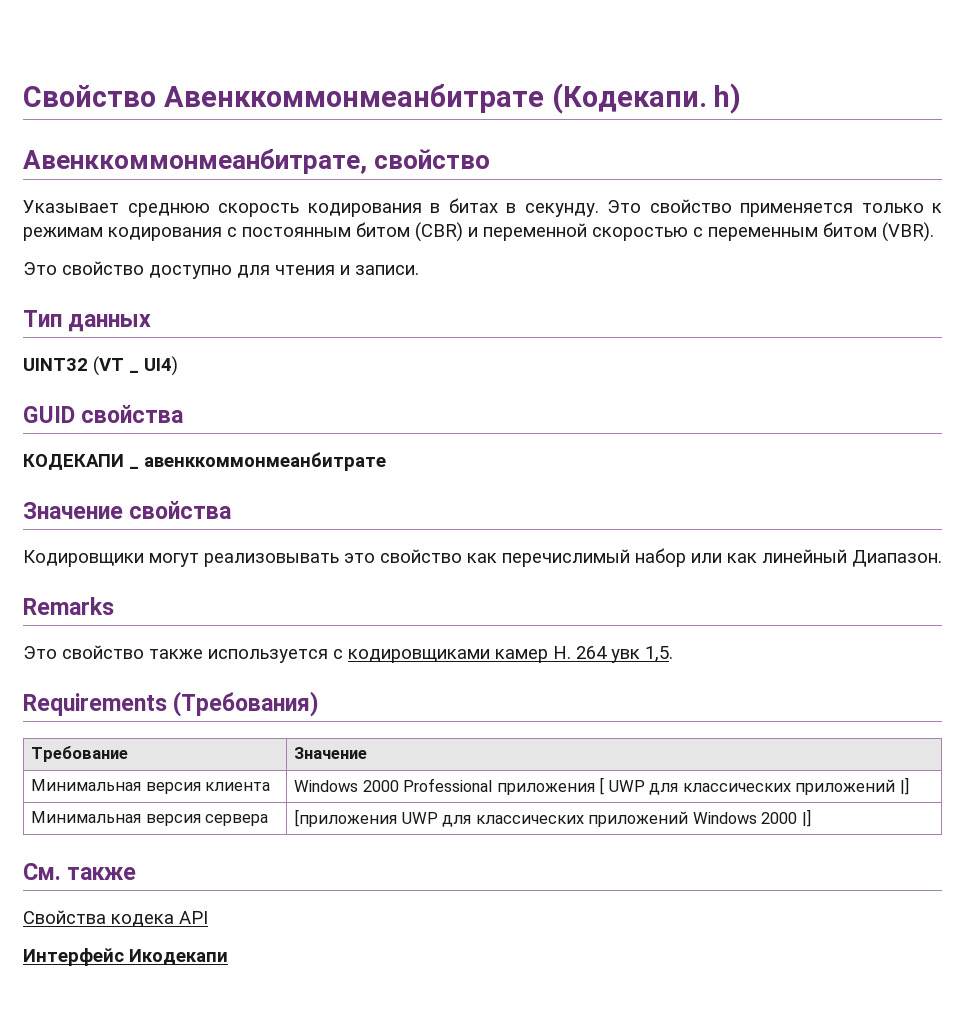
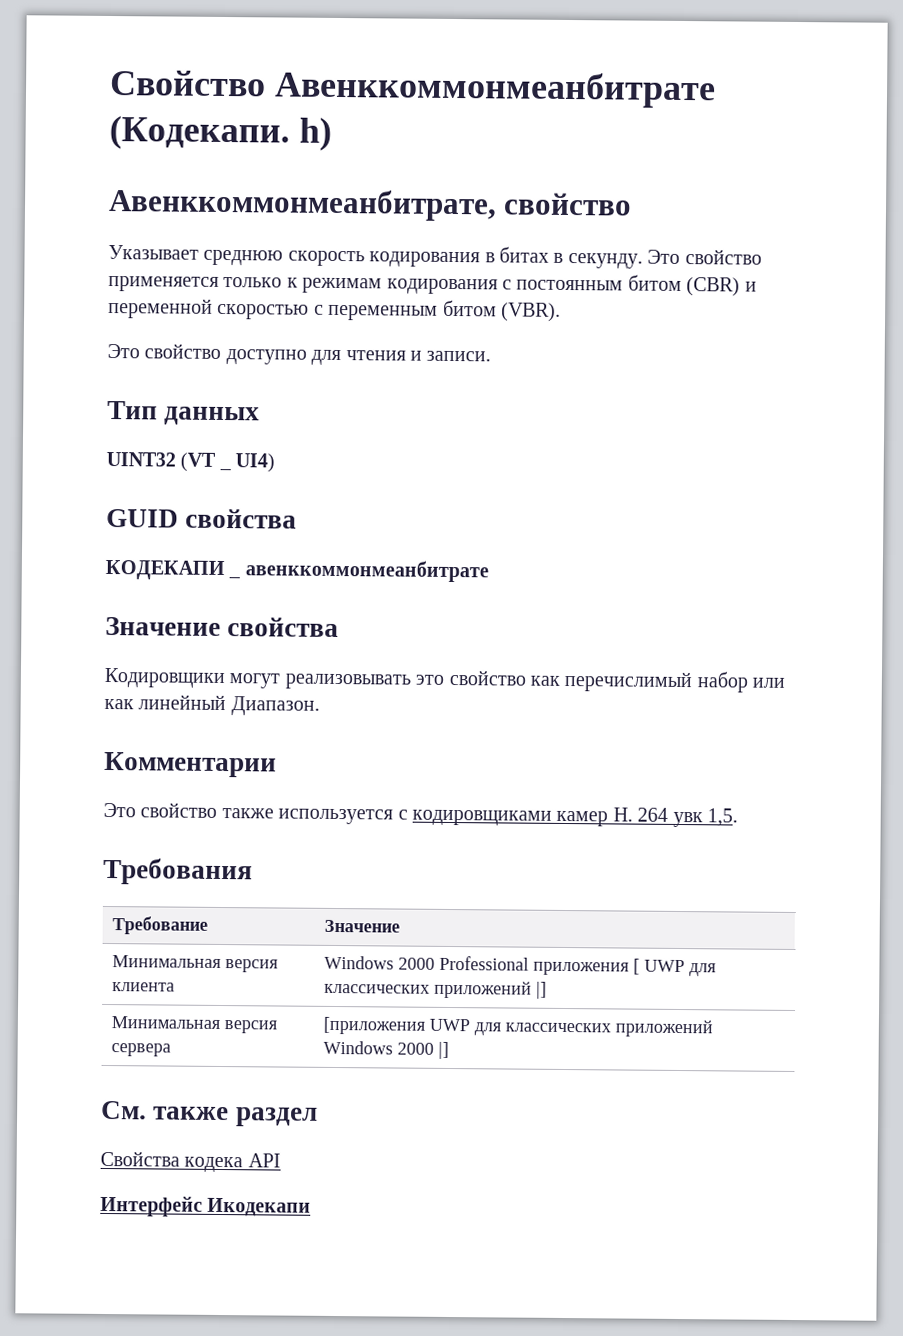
- Remarks
+ Комментарии
- Requirements (Требования)
+ Требования
- См. также
+ См. также раздел

